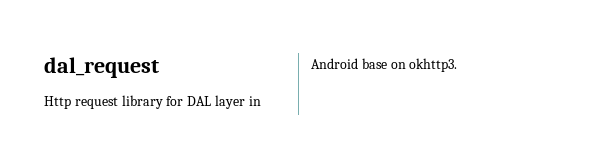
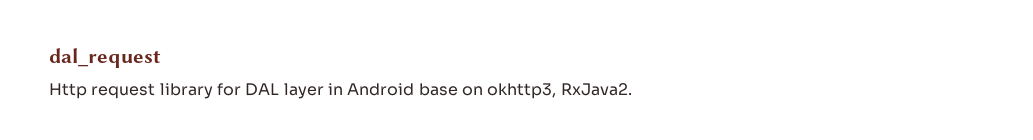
- Http request library for DAL layer in Android base on okhttp3.
+ Http request library for DAL layer in Android base on okhttp3, RxJava2.

